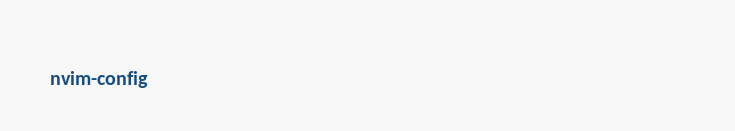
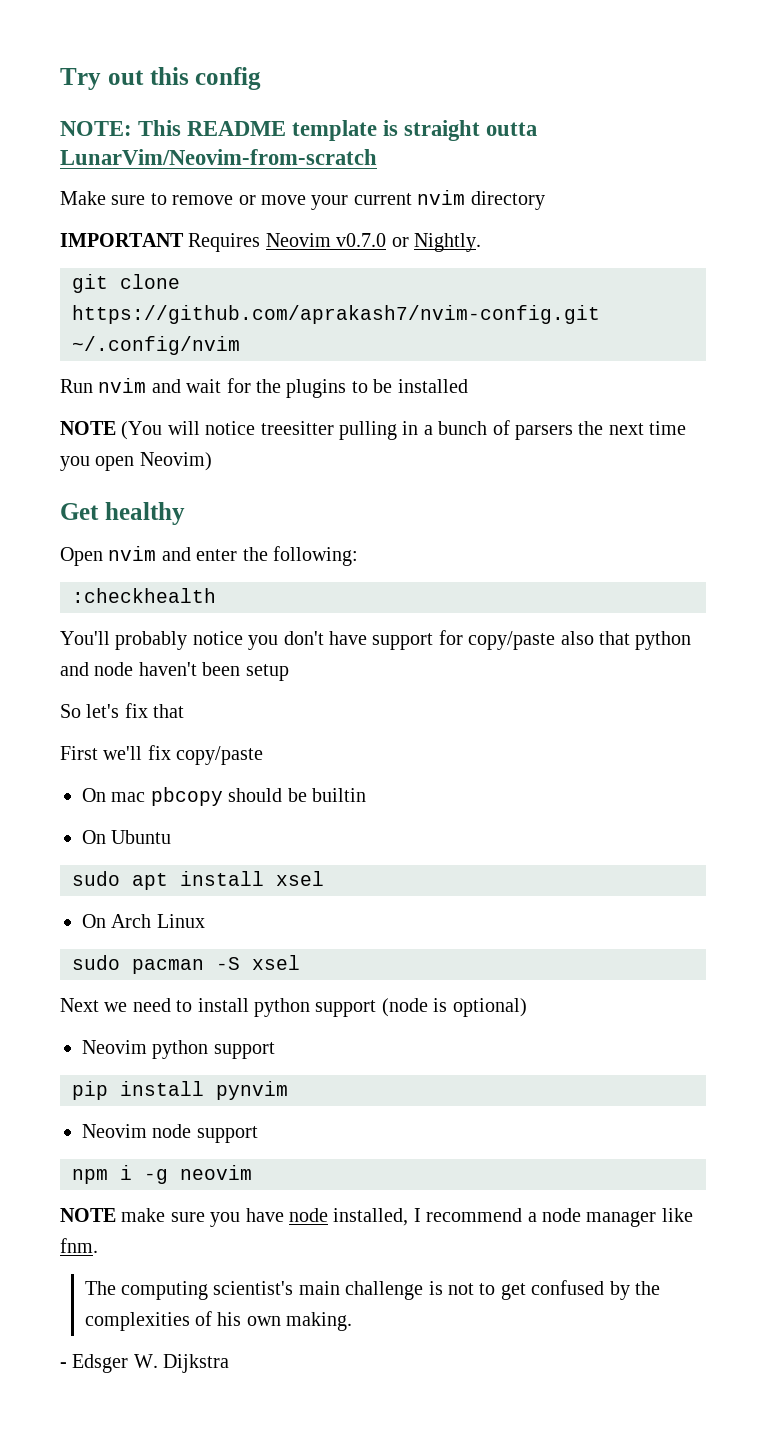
- nvim-config
+ Try out this config
+ NOTE: This README template is straight outta LunarVim/Neovim-from-scratch
+ Make sure to remove or move your current nvim directory
+ IMPORTANT Requires Neovim v0.7.0 or Nightly.
+ git clone https://github.com/aprakash7/nvim-config.git ~/.config/nvim
+ Run nvim and wait for the plugins to be installed
+ NOTE (You will notice treesitter pulling in a bunch of parsers the next time you open Neovim)
+ Get healthy
+ Open nvim and enter the following:
+ :checkhealth
+ You'll probably notice you don't have support for copy/paste also that python and node haven't been setup
+ So let's fix that
+ First we'll fix copy/paste
+ On mac pbcopy should be builtin
+ On Ubuntu
+ sudo apt install xsel
+ On Arch Linux
+ sudo pacman -S xsel
+ Next we need to install python support (node is optional)
+ Neovim python support
+ pip install pynvim
+ Neovim node support
+ npm i -g neovim
+ NOTE make sure you have node installed, I recommend a node manager like fnm.
+ The computing scientist's main challenge is not to get confused by the complexities of his own making.
+ - Edsger W. Dijkstra

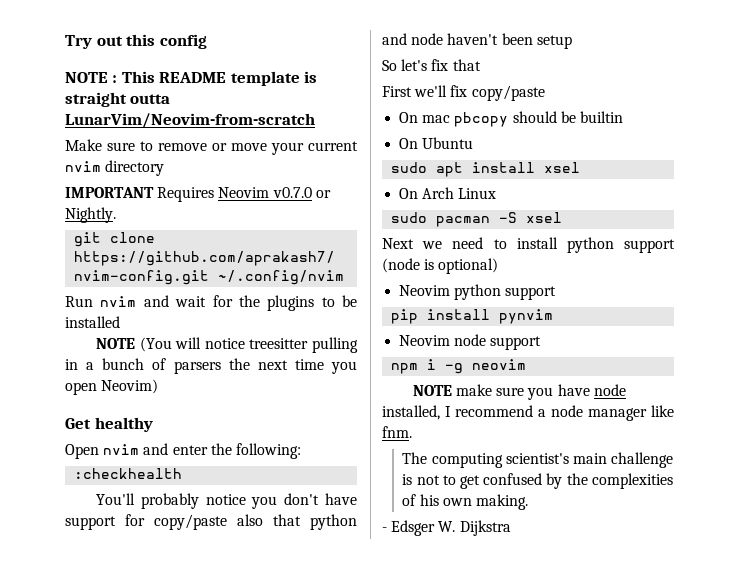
- NOTE: This README template is straight outta LunarVim/Neovim-from-scratch
+ NOTE : This README template is straight outta LunarVim/Neovim-from-scratch

